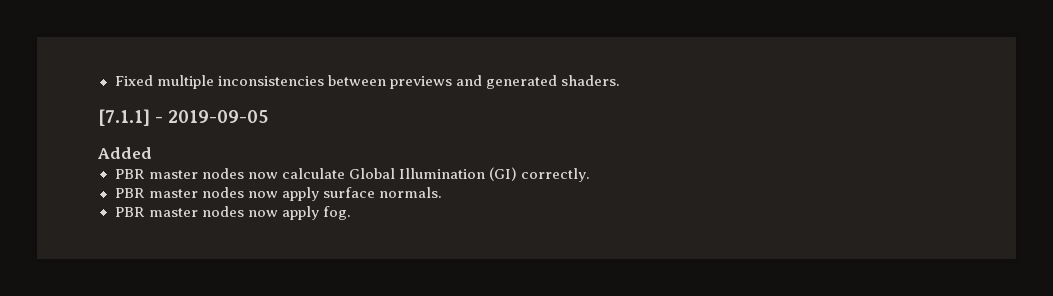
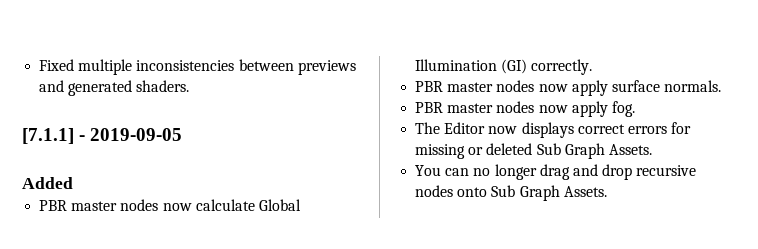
+ The Editor now displays correct errors for missing or deleted Sub Graph Assets.
+ You can no longer drag and drop recursive nodes onto Sub Graph Assets.

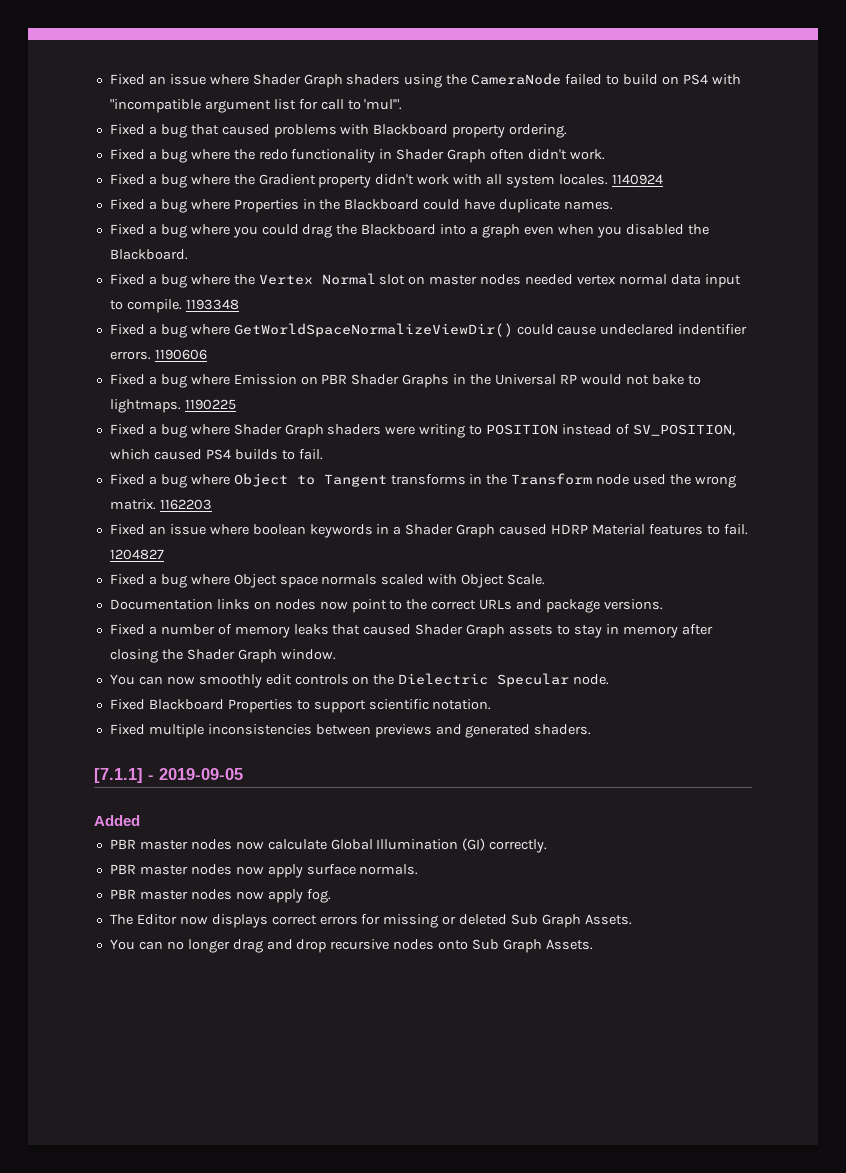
+ Fixed an issue where Shader Graph shaders using the CameraNode failed to build on PS4 with "incompatible argument list for call to 'mul'".
+ Fixed a bug that caused problems with Blackboard property ordering.
+ Fixed a bug where the redo functionality in Shader Graph often didn't work.
+ Fixed a bug where the Gradient property didn't work with all system locales. 1140924
+ Fixed a bug where Properties in the Blackboard could have duplicate names.
+ Fixed a bug where you could drag the Blackboard into a graph even when you disabled the Blackboard.
+ Fixed a bug where the Vertex Normal slot on master nodes needed vertex normal data input to compile. 1193348
+ Fixed a bug where GetWorldSpaceNormalizeViewDir() could cause undeclared indentifier errors. 1190606
+ Fixed a bug where Emission on PBR Shader Graphs in the Universal RP would not bake to lightmaps. 1190225
+ Fixed a bug where Shader Graph shaders were writing to POSITION instead of SV_POSITION, which caused PS4 builds to fail.
+ Fixed a bug where Object to Tangent transforms in the Transform node used the wrong matrix. 1162203
+ Fixed an issue where boolean keywords in a Shader Graph caused HDRP Material features to fail. 1204827
+ Fixed a bug where Object space normals scaled with Object Scale.
+ Documentation links on nodes now point to the correct URLs and package versions.
+ Fixed a number of memory leaks that caused Shader Graph assets to stay in memory after closing the Shader Graph window.
+ You can now smoothly edit controls on the Dielectric Specular node.
+ Fixed Blackboard Properties to support scientific notation.

